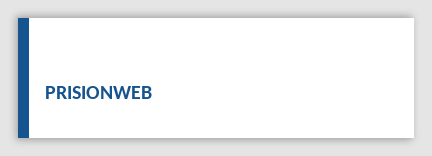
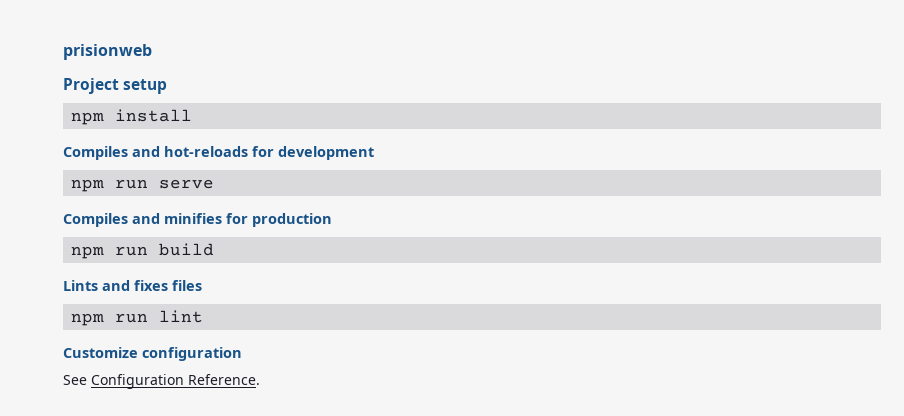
- PRISIONWEB
+ prisionweb
+ Project setup
+ npm install
+ Compiles and hot-reloads for development
+ npm run serve
+ Compiles and minifies for production
+ npm run build
+ Lints and fixes files
+ npm run lint
+ Customize configuration
+ See Configuration Reference.

